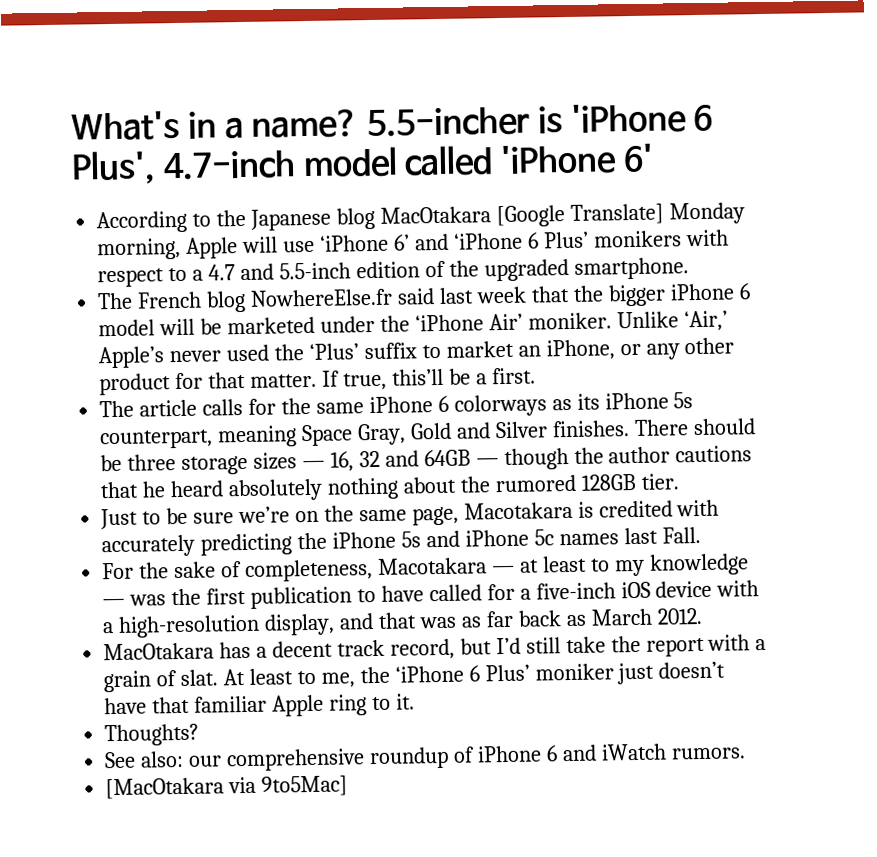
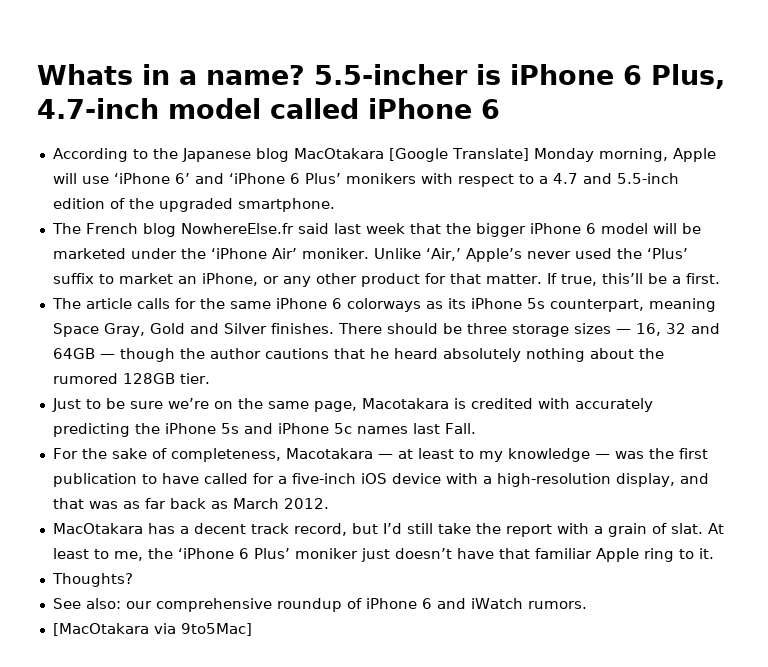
- What's in a name?
+ Whats in a name?
- 5.5-incher is 'iPhone 6 Plus', 4.7-inch model called 'iPhone 6'
+ 5.5-incher is iPhone 6 Plus, 4.7-inch model called iPhone 6

